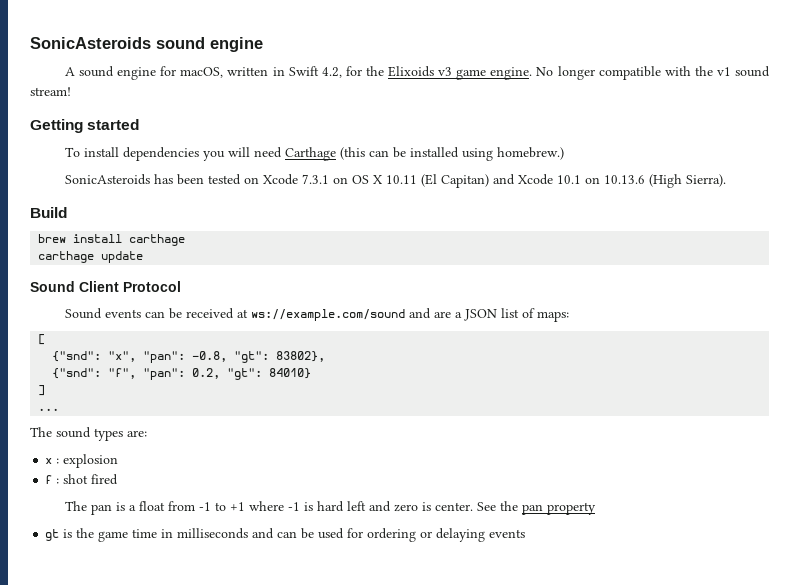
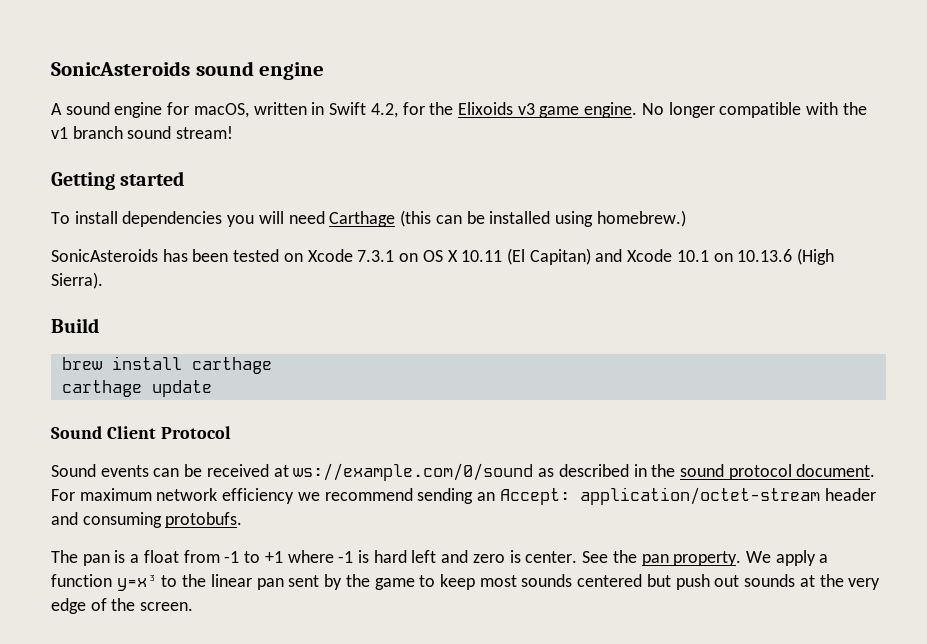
- No longer compatible with the v1 sound stream!
+ No longer compatible with the v1 branch sound stream!
- Sound events can be received at ws://example.com/sound and are a JSON list of maps:
- [
- {"snd": "x", "pan": -0.8, "gt": 83802},
- {"snd": "f", "pan": 0.2, "gt": 84010}
- ]
- ...
- The sound types are:
- x : explosion
- f : shot fired
+ Sound events can be received at ws://example.com/0/sound as described in the sound protocol document. For maximum network efficiency we recommend sending an Accept: application/octet-stream header and consuming protobufs.
- See the pan property
- gt is the game time in milliseconds and can be used for ordering or delaying events
+ See the pan property. We apply a function y=x³ to the linear pan sent by the game to keep most sounds centered but push out sounds at the very edge of the screen.

